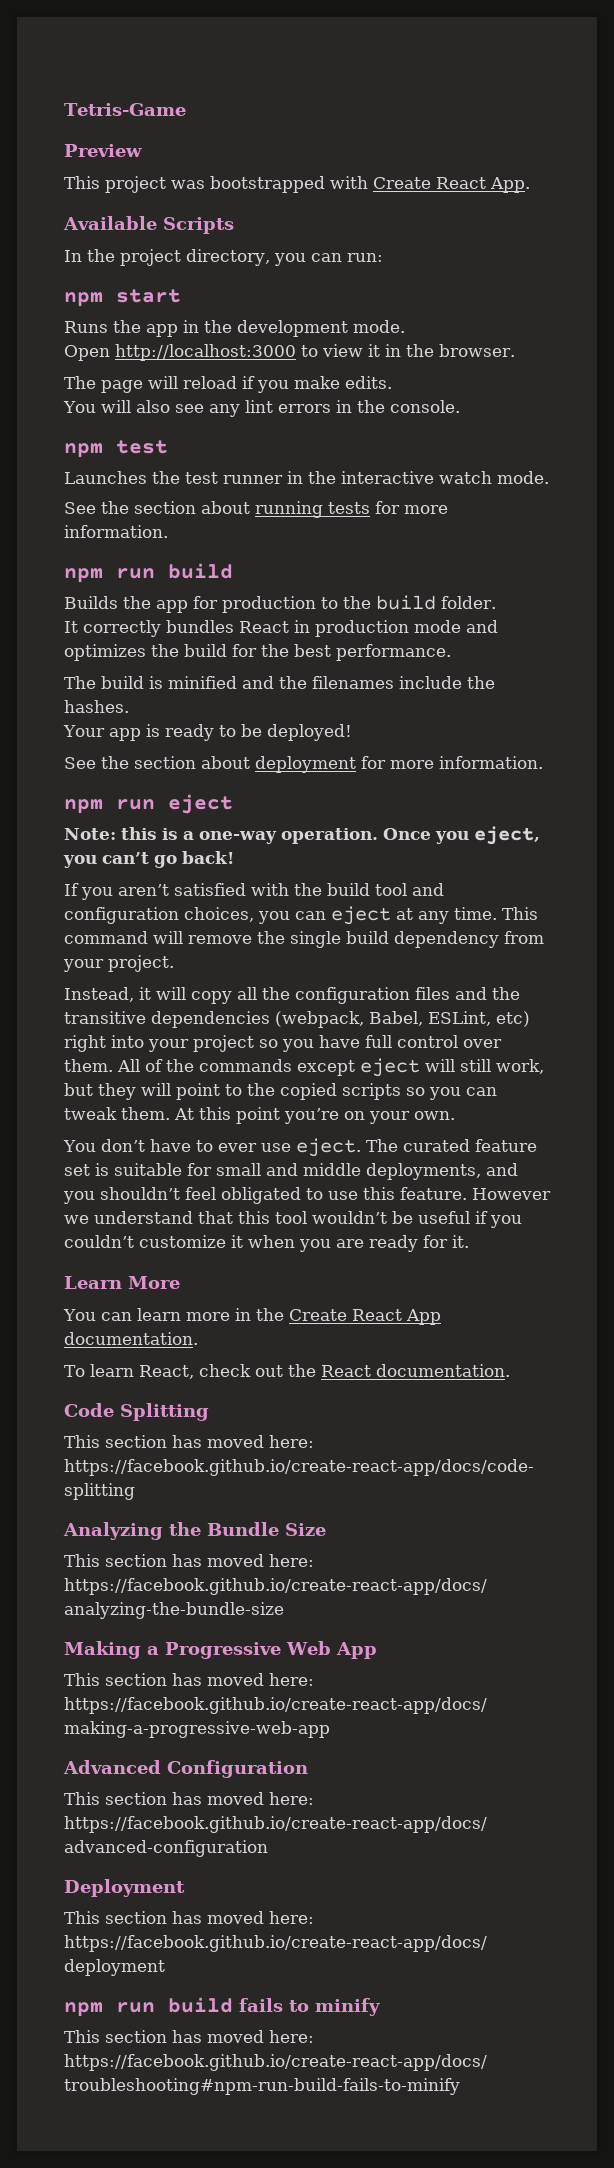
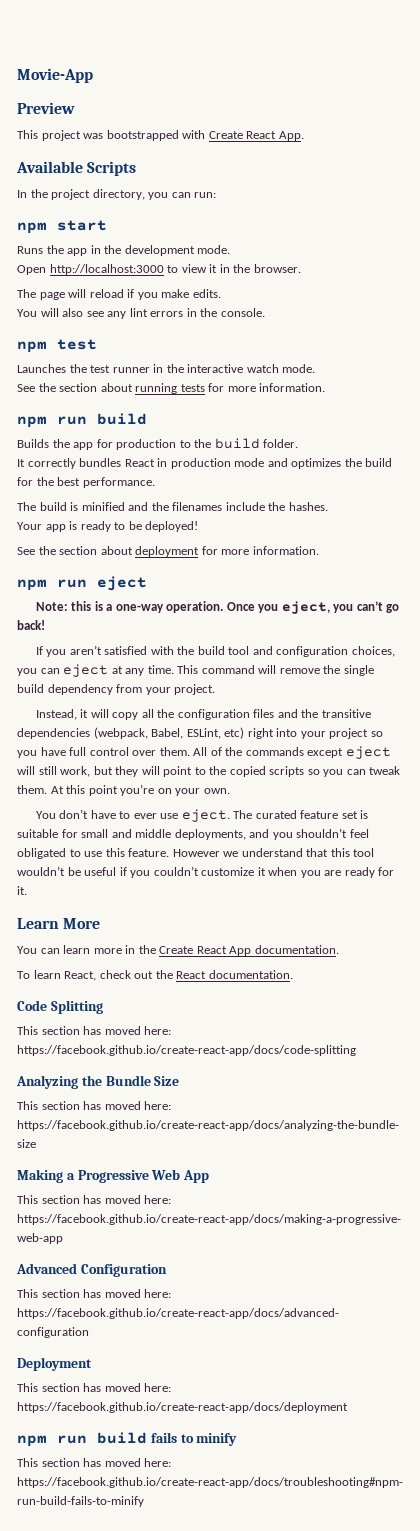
- Tetris-Game
+ Movie-App

